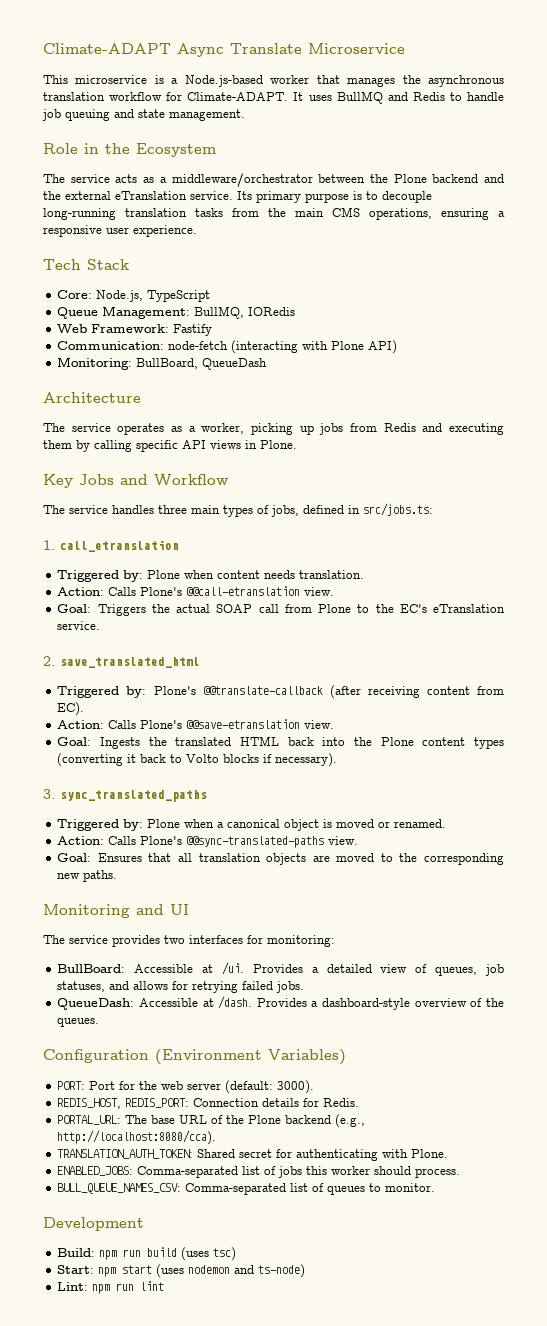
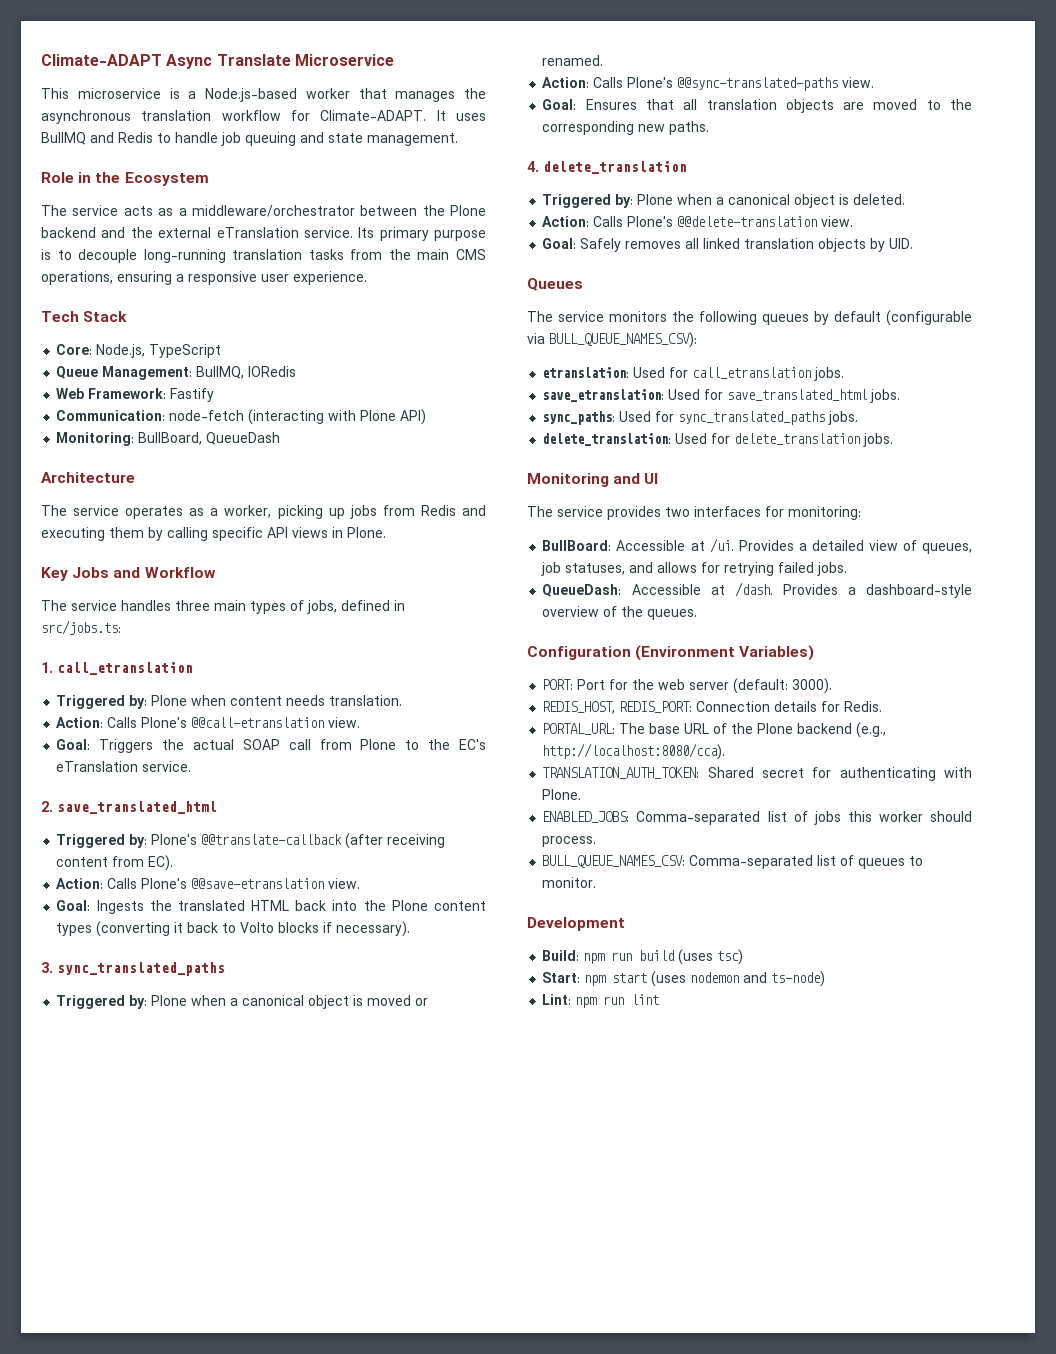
+ 4. delete_translation
+ Triggered by: Plone when a canonical object is deleted.
+ Action: Calls Plone's @@delete-translation view.
+ Goal: Safely removes all linked translation objects by UID.
+ Queues
+ The service monitors the following queues by default (configurable via BULL_QUEUE_NAMES_CSV):
+ etranslation: Used for call_etranslation jobs.
+ save_etranslation: Used for save_translated_html jobs.
+ sync_paths: Used for sync_translated_paths jobs.
+ delete_translation: Used for delete_translation jobs.

